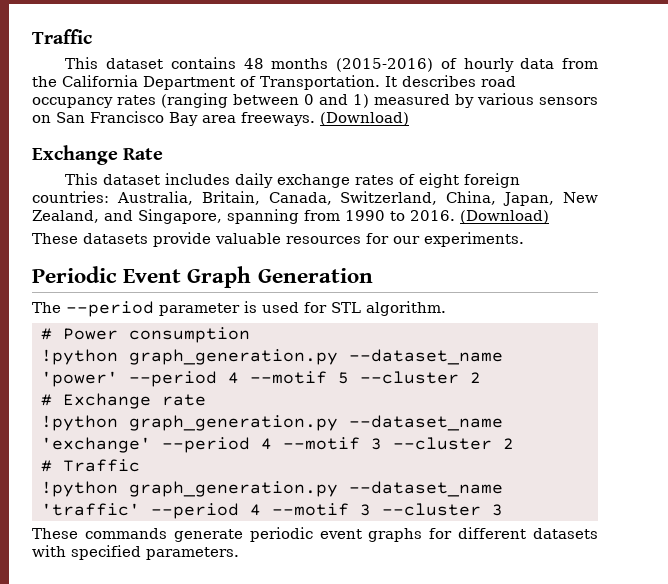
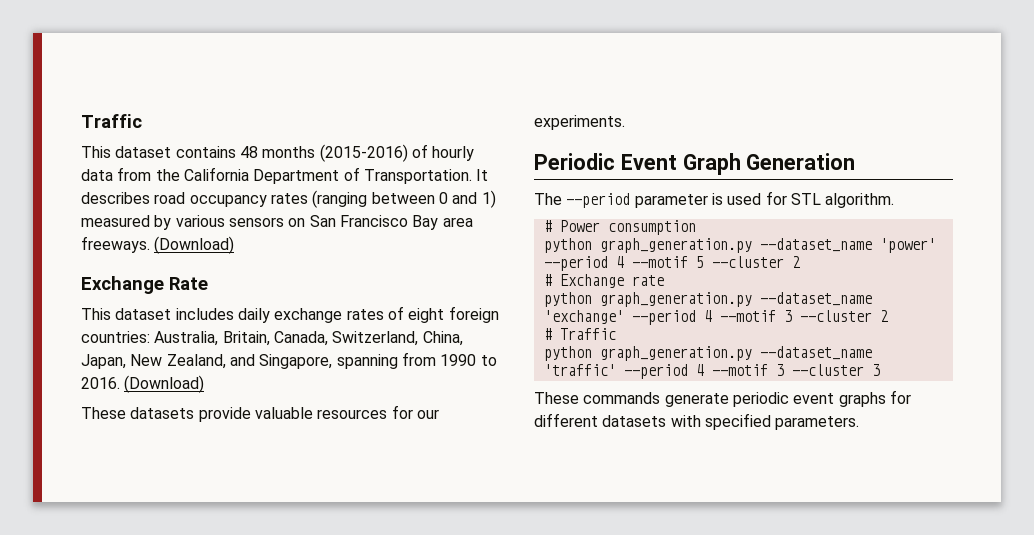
- !python graph_generation.py --dataset_name 'power' --period 4 --motif 5 --cluster 2
+ python graph_generation.py --dataset_name 'power' --period 4 --motif 5 --cluster 2
- !python graph_generation.py --dataset_name 'exchange' --period 4 --motif 3 --cluster 2
+ python graph_generation.py --dataset_name 'exchange' --period 4 --motif 3 --cluster 2
- !python graph_generation.py --dataset_name 'traffic' --period 4 --motif 3 --cluster 3
+ python graph_generation.py --dataset_name 'traffic' --period 4 --motif 3 --cluster 3

